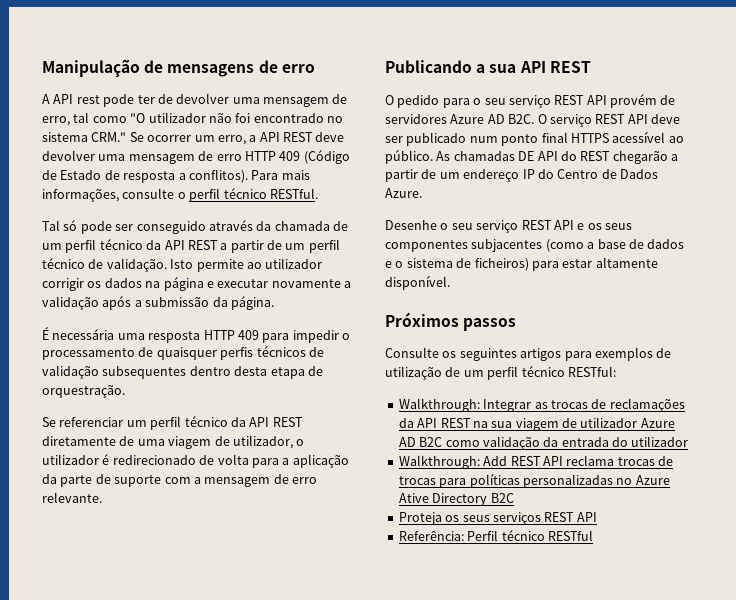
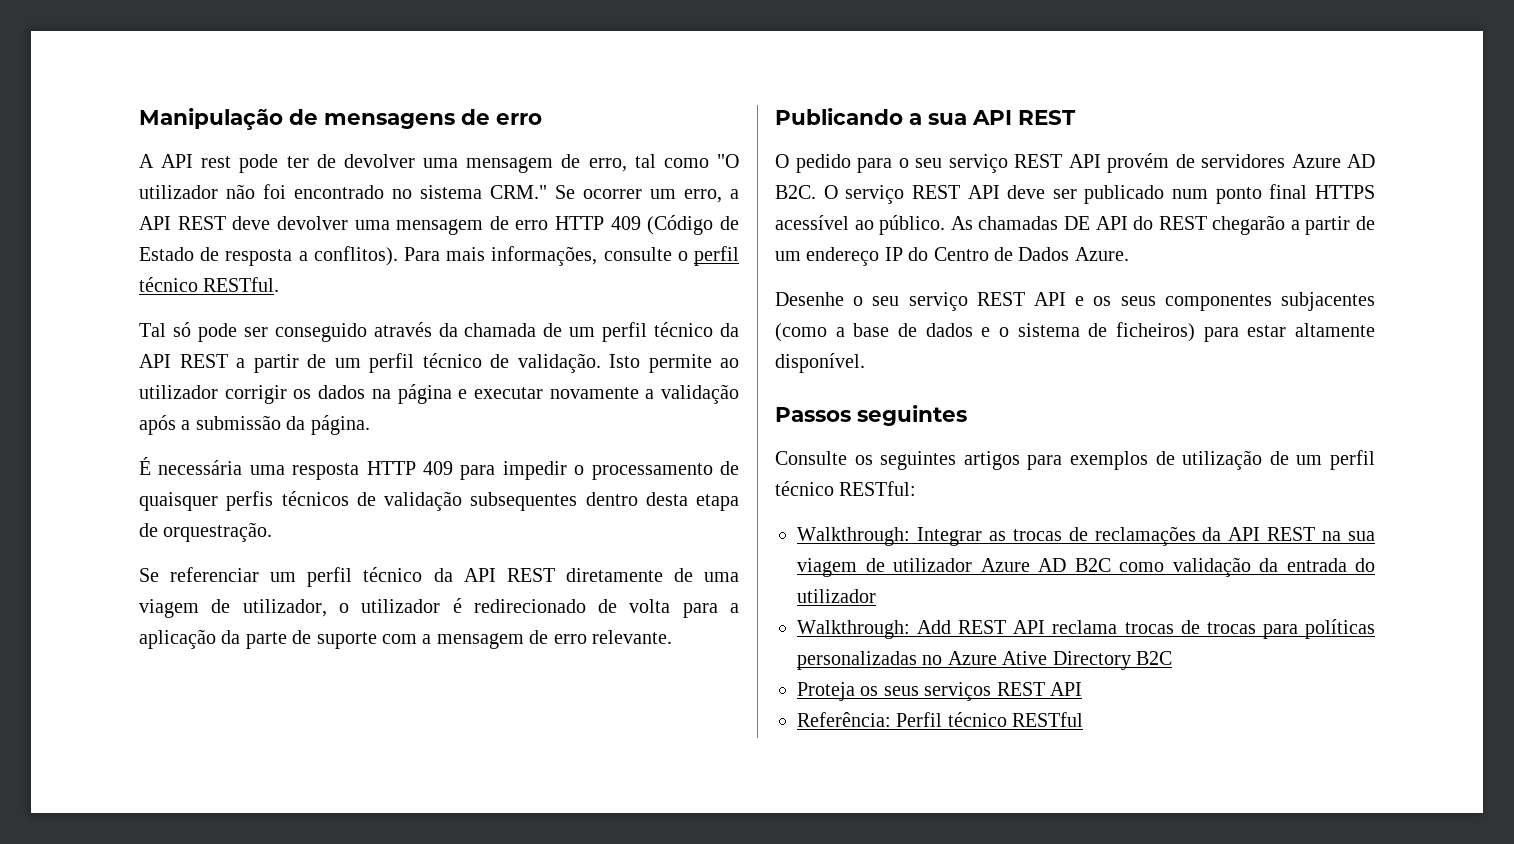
- Próximos passos
+ Passos seguintes

